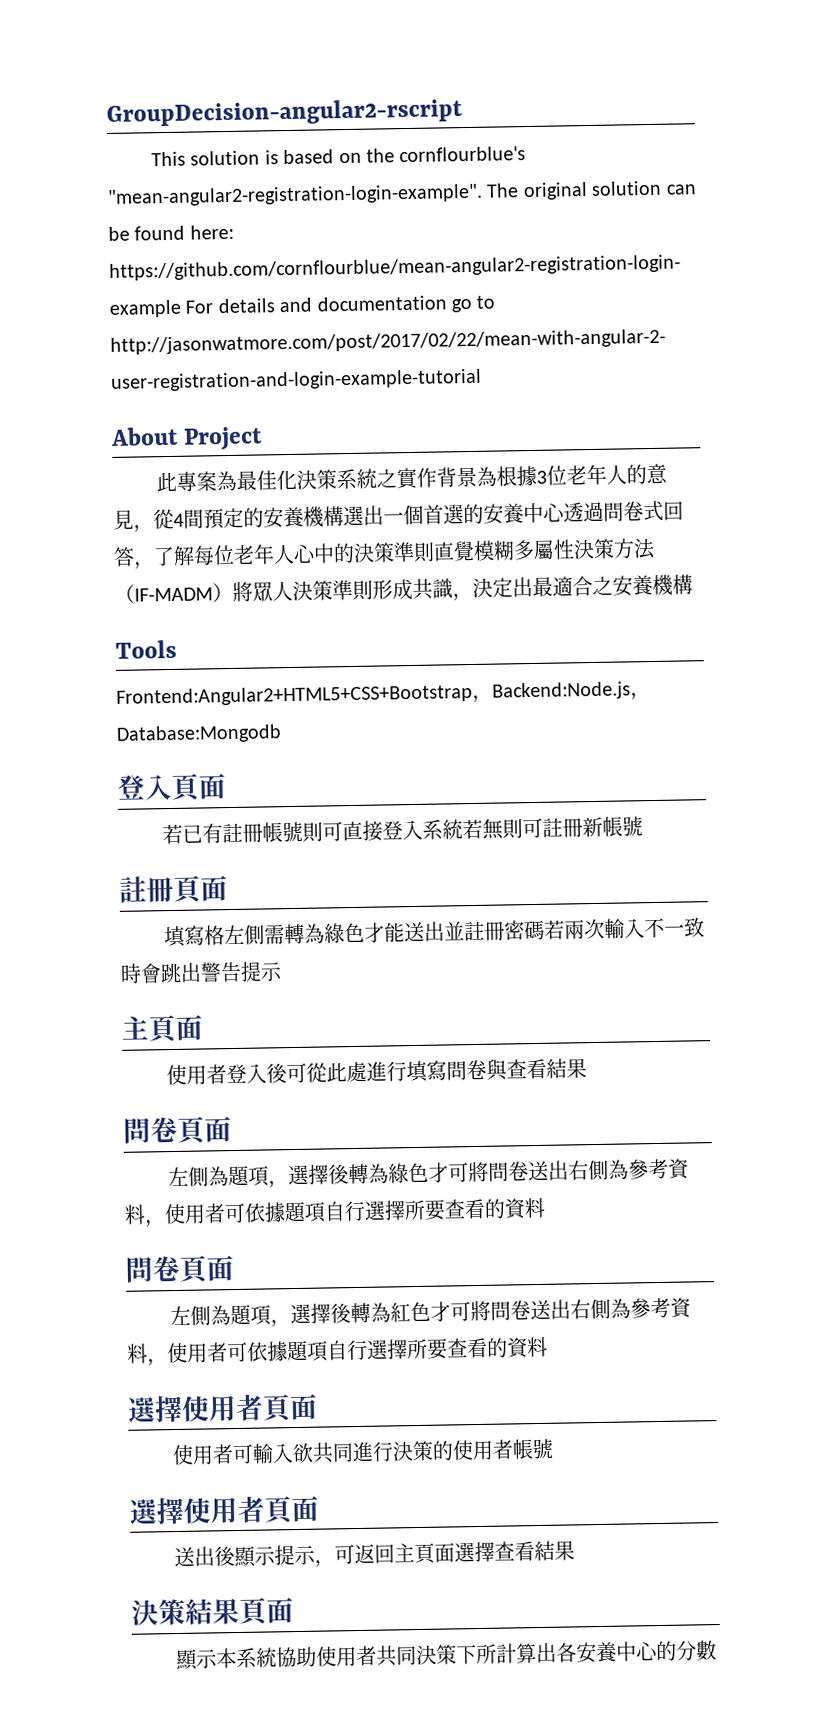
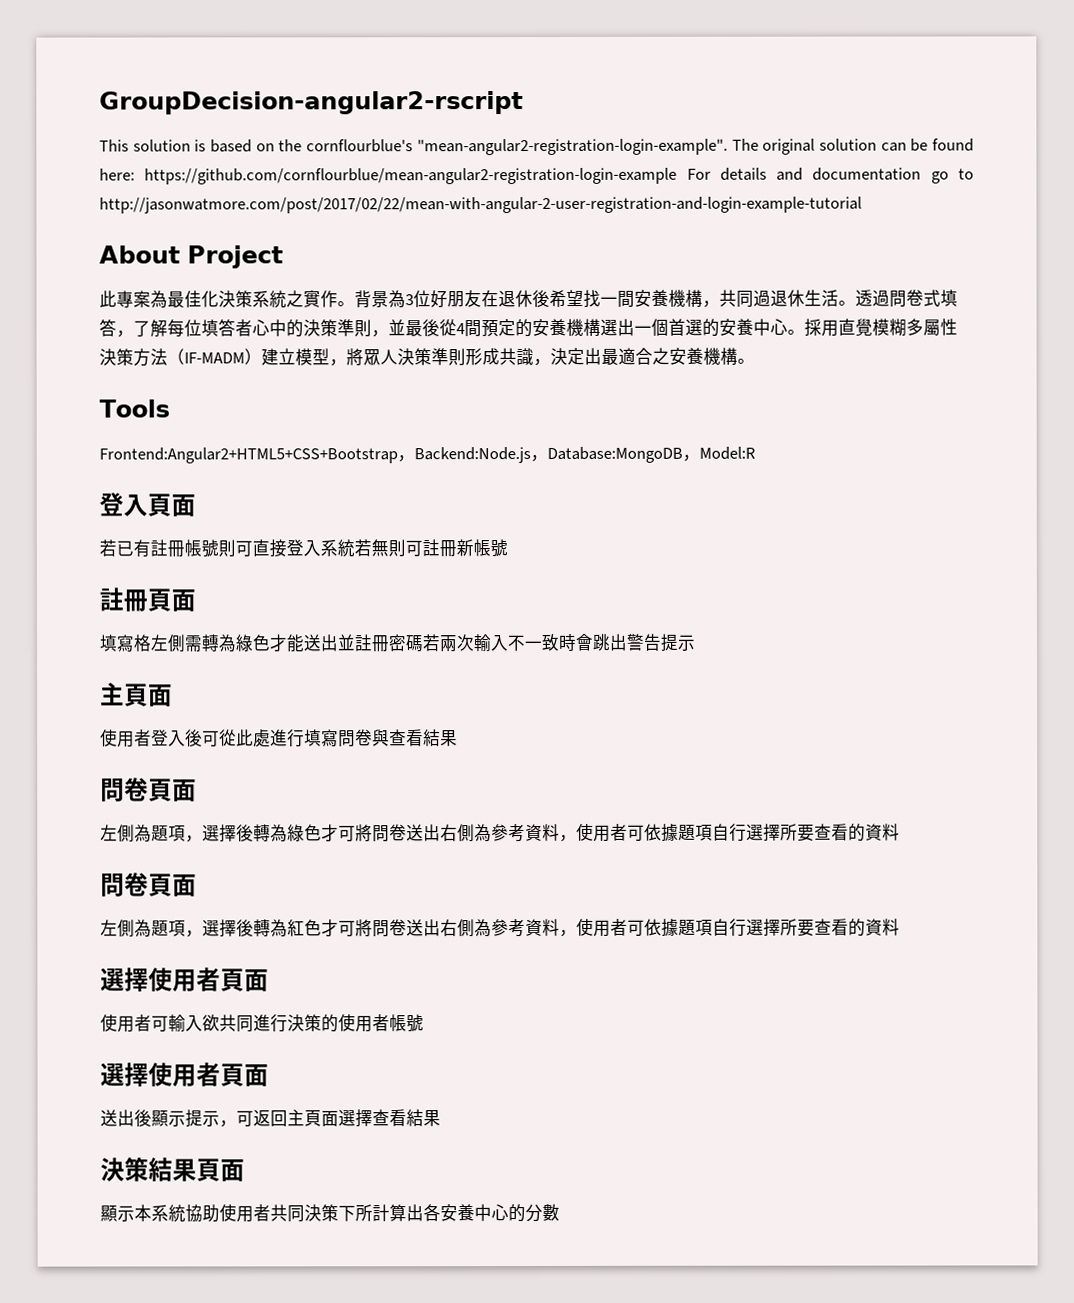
- 此專案為最佳化決策系統之實作背景為根據3位老年人的意見，從4間預定的安養機構選出一個首選的安養中心透過問卷式回答，了解每位老年人心中的決策準則直覺模糊多屬性決策方法（IF-MADM）將眾人決策準則形成共識，決定出最適合之安養機構
+ 此專案為最佳化決策系統之實作。背景為3位好朋友在退休後希望找一間安養機構，共同過退休生活。透過問卷式填答，了解每位填答者心中的決策準則，並最後從4間預定的安養機構選出一個首選的安養中心。採用直覺模糊多屬性決策方法（IF-MADM）建立模型，將眾人決策準則形成共識，決定出最適合之安養機構。
- Frontend:Angular2+HTML5+CSS+Bootstrap，Backend:Node.js，Database:Mongodb
+ Frontend:Angular2+HTML5+CSS+Bootstrap，Backend:Node.js，Database:MongoDB，Model:R

